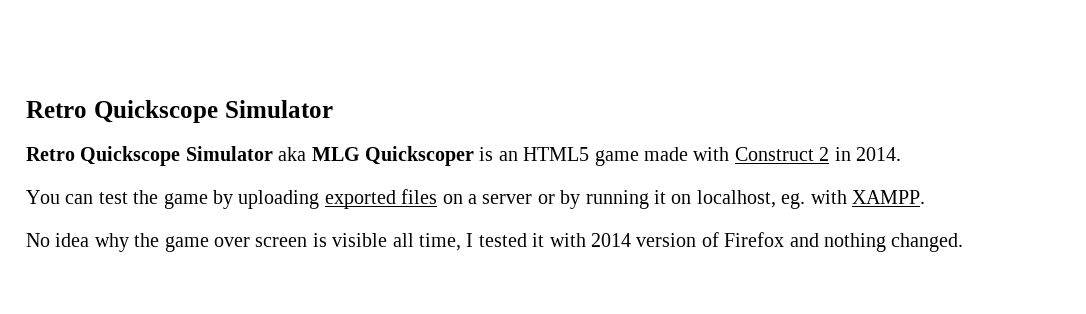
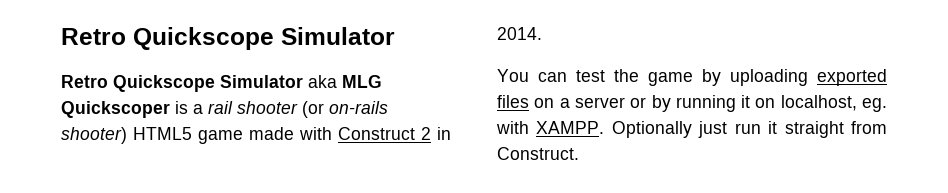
- Retro Quickscope Simulator aka MLG Quickscoper is an HTML5 game made with Construct 2 in 2014.
+ Retro Quickscope Simulator aka MLG Quickscoper is a rail shooter (or on-rails shooter) HTML5 game made with Construct 2 in 2014.
- You can test the game by uploading exported files on a server or by running it on localhost, eg. with XAMPP.
- No idea why the game over screen is visible all time, I tested it with 2014 version of Firefox and nothing changed.
+ You can test the game by uploading exported files on a server or by running it on localhost, eg. with XAMPP. Optionally just run it straight from Construct.

